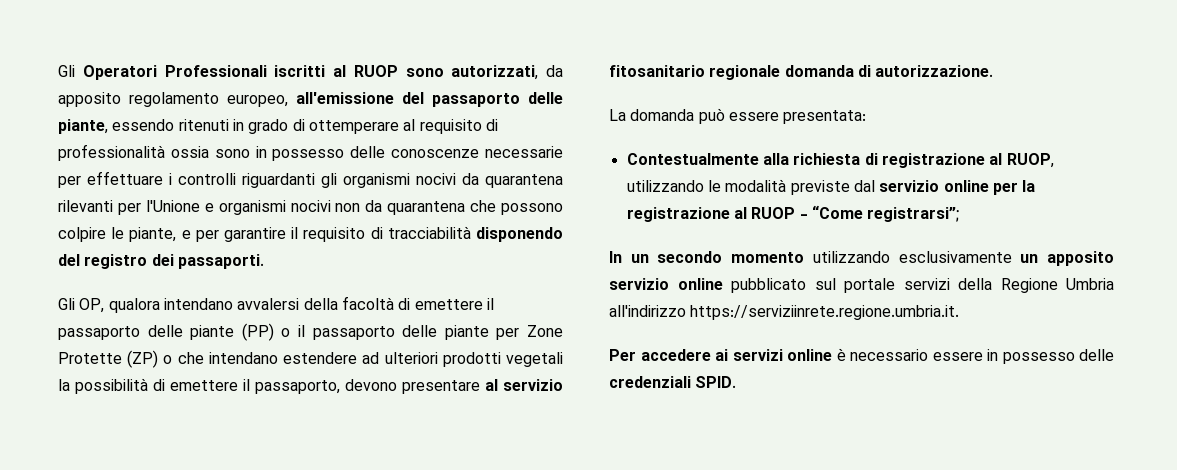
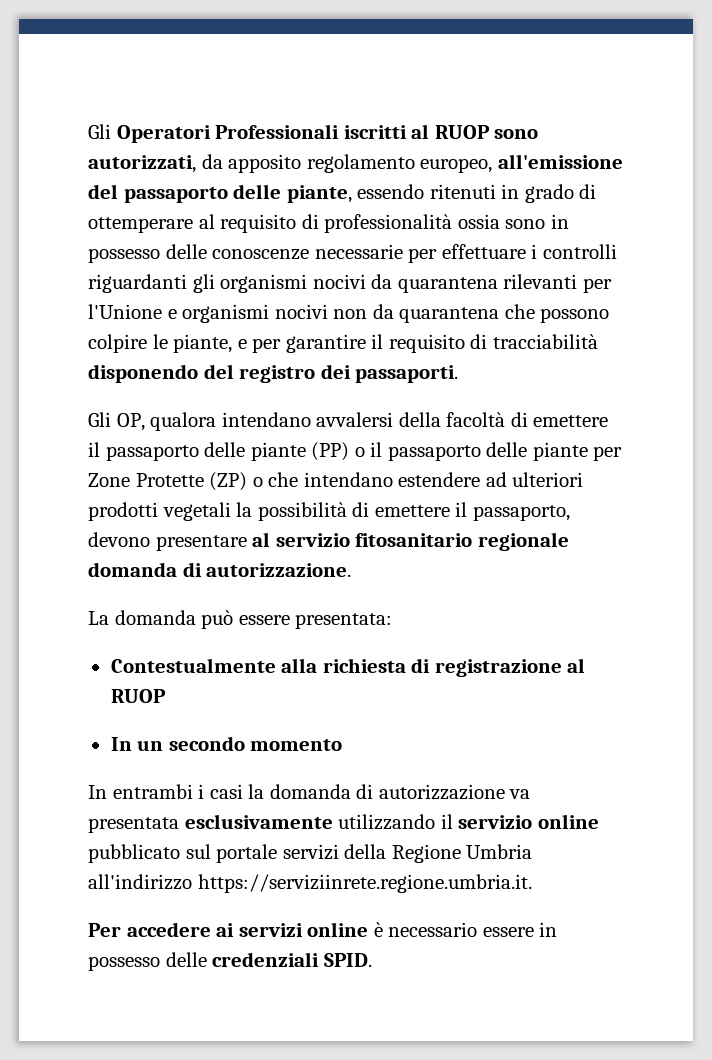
- Contestualmente alla richiesta di registrazione al RUOP, utilizzando le modalità previste dal servizio online per la registrazione al RUOP - “Come registrarsi”;
- In un secondo momento utilizzando esclusivamente un apposito servizio online pubblicato sul portale servizi della Regione Umbria all'indirizzo https://serviziinrete.regione.umbria.it.
+ Contestualmente alla richiesta di registrazione al RUOP
+ In un secondo momento
+ In entrambi i casi la domanda di autorizzazione va presentata esclusivamente utilizzando il servizio online pubblicato sul portale servizi della Regione Umbria all'indirizzo https://serviziinrete.regione.umbria.it.

